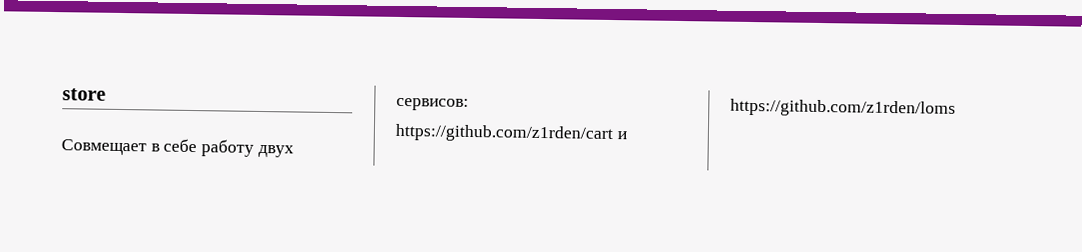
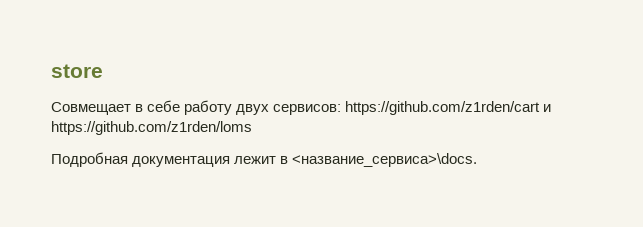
+ Подробная документация лежит в <название_сервиса>\docs.

